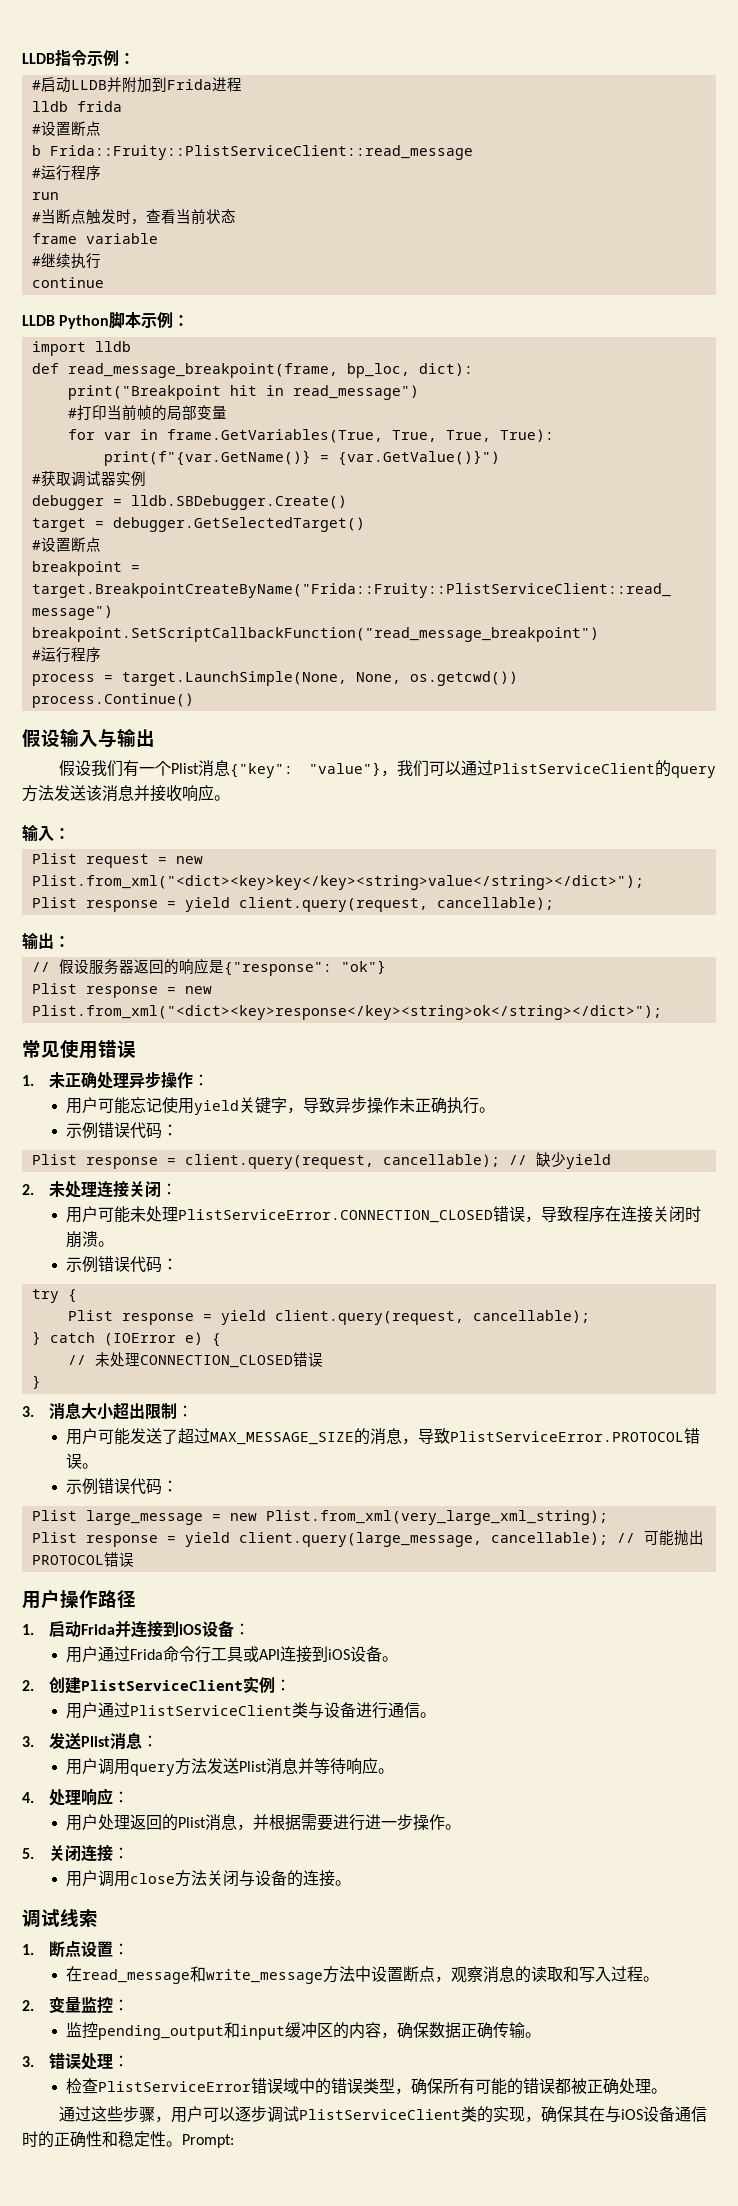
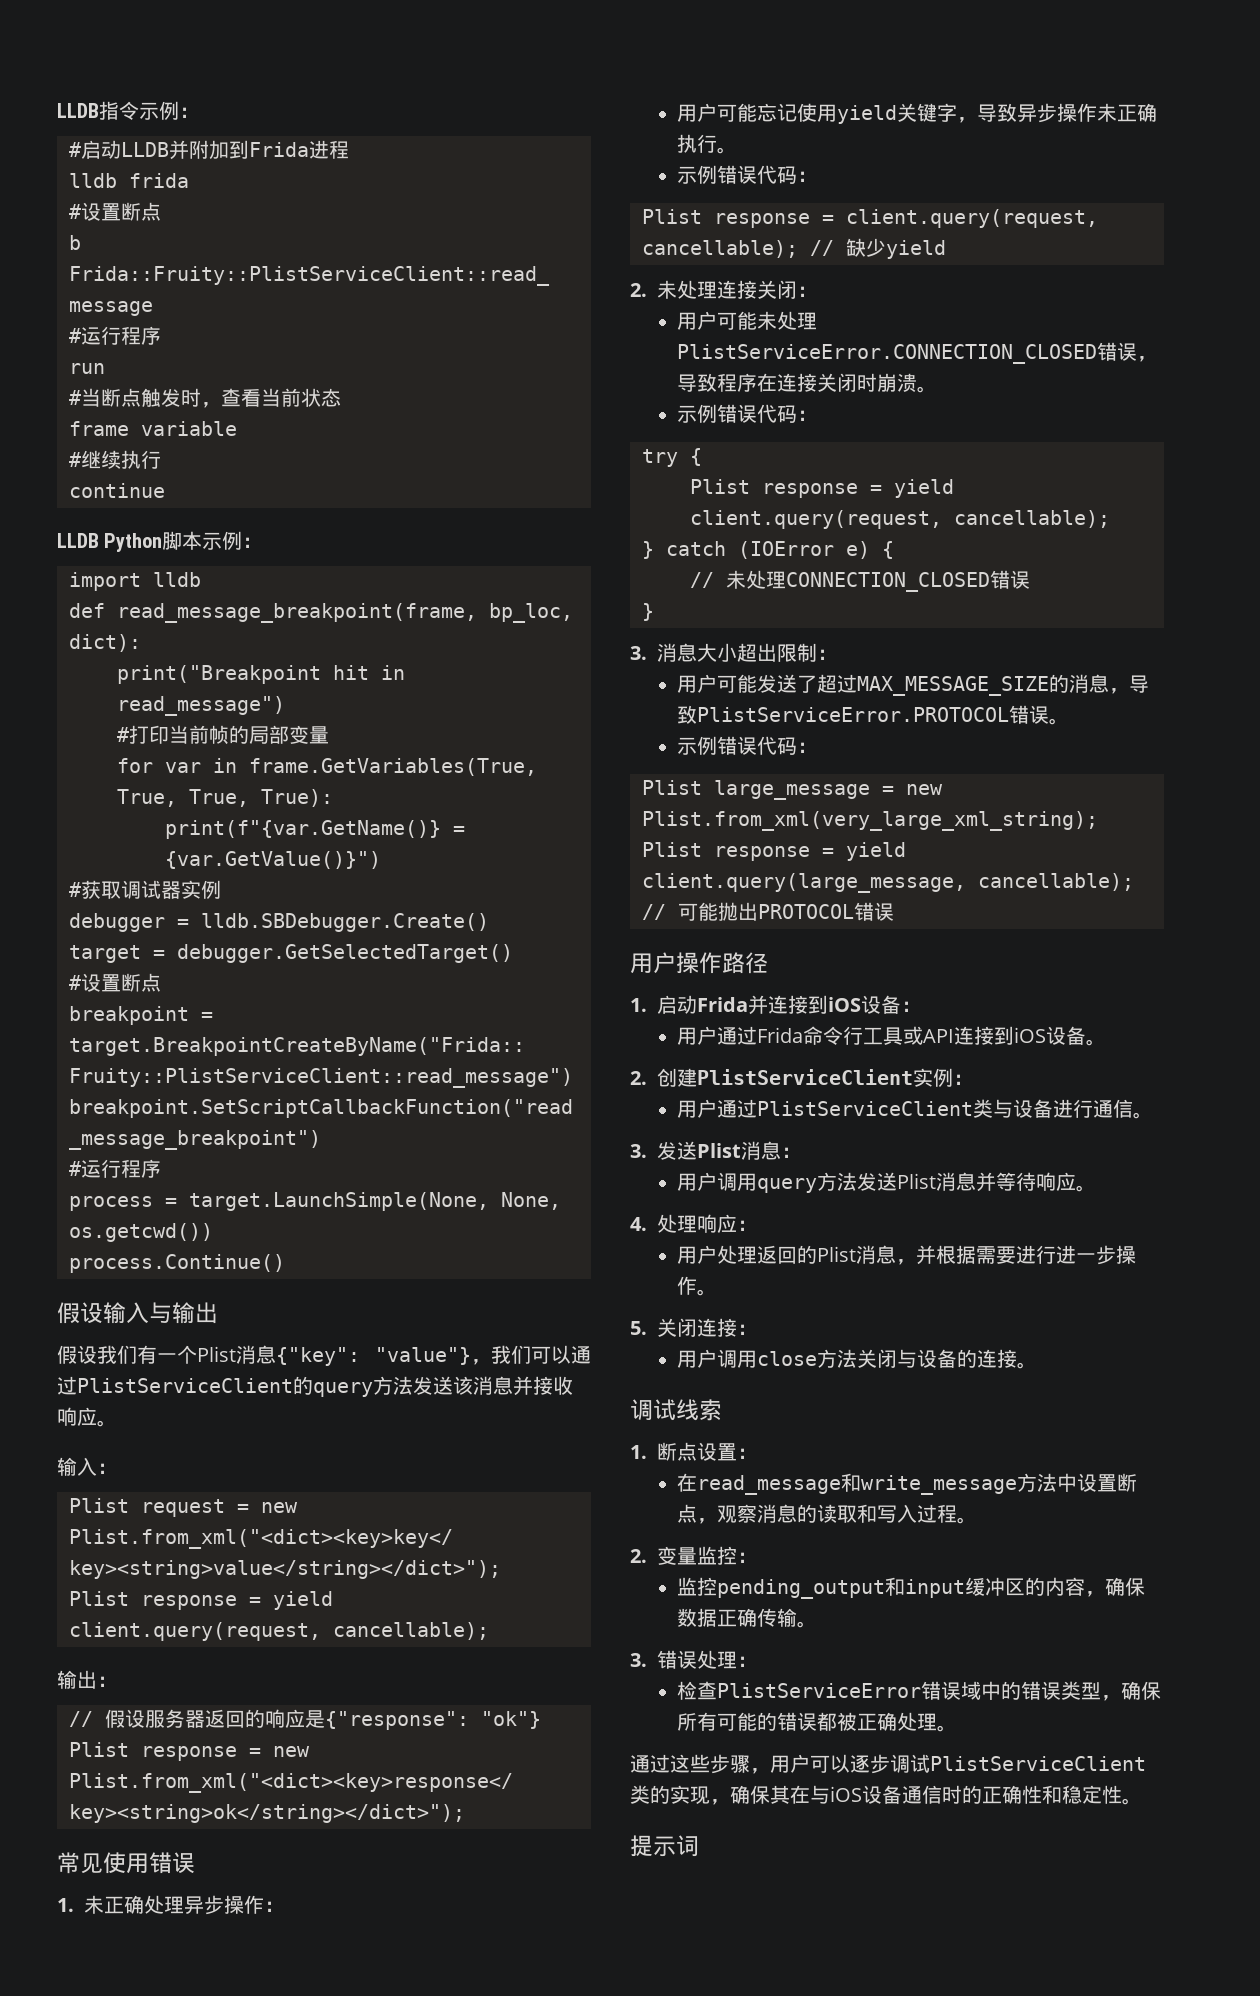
- 通过这些步骤，用户可以逐步调试PlistServiceClient类的实现，确保其在与iOS设备通信时的正确性和稳定性。Prompt:
+ 通过这些步骤，用户可以逐步调试PlistServiceClient类的实现，确保其在与iOS设备通信时的正确性和稳定性。
+ 提示词

